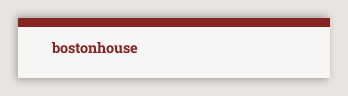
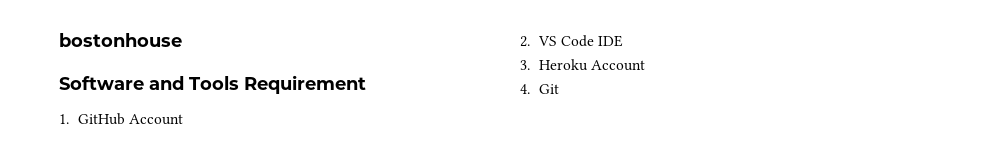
+ Software and Tools Requirement
+ 1. GitHub Account
+ 2. VS Code IDE
+ 3. Heroku Account
+ 4. Git

